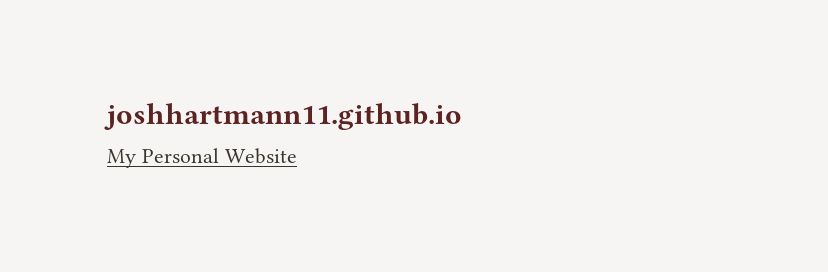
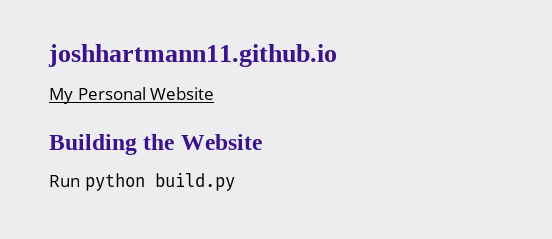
+ Building the Website
+ Run python build.py

